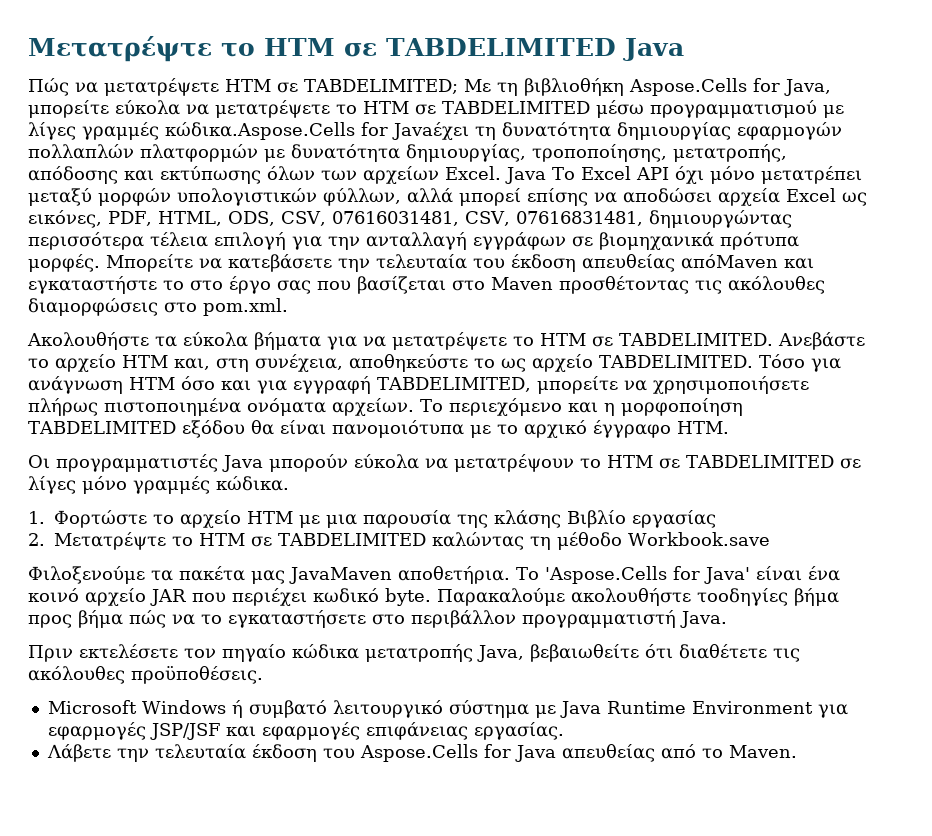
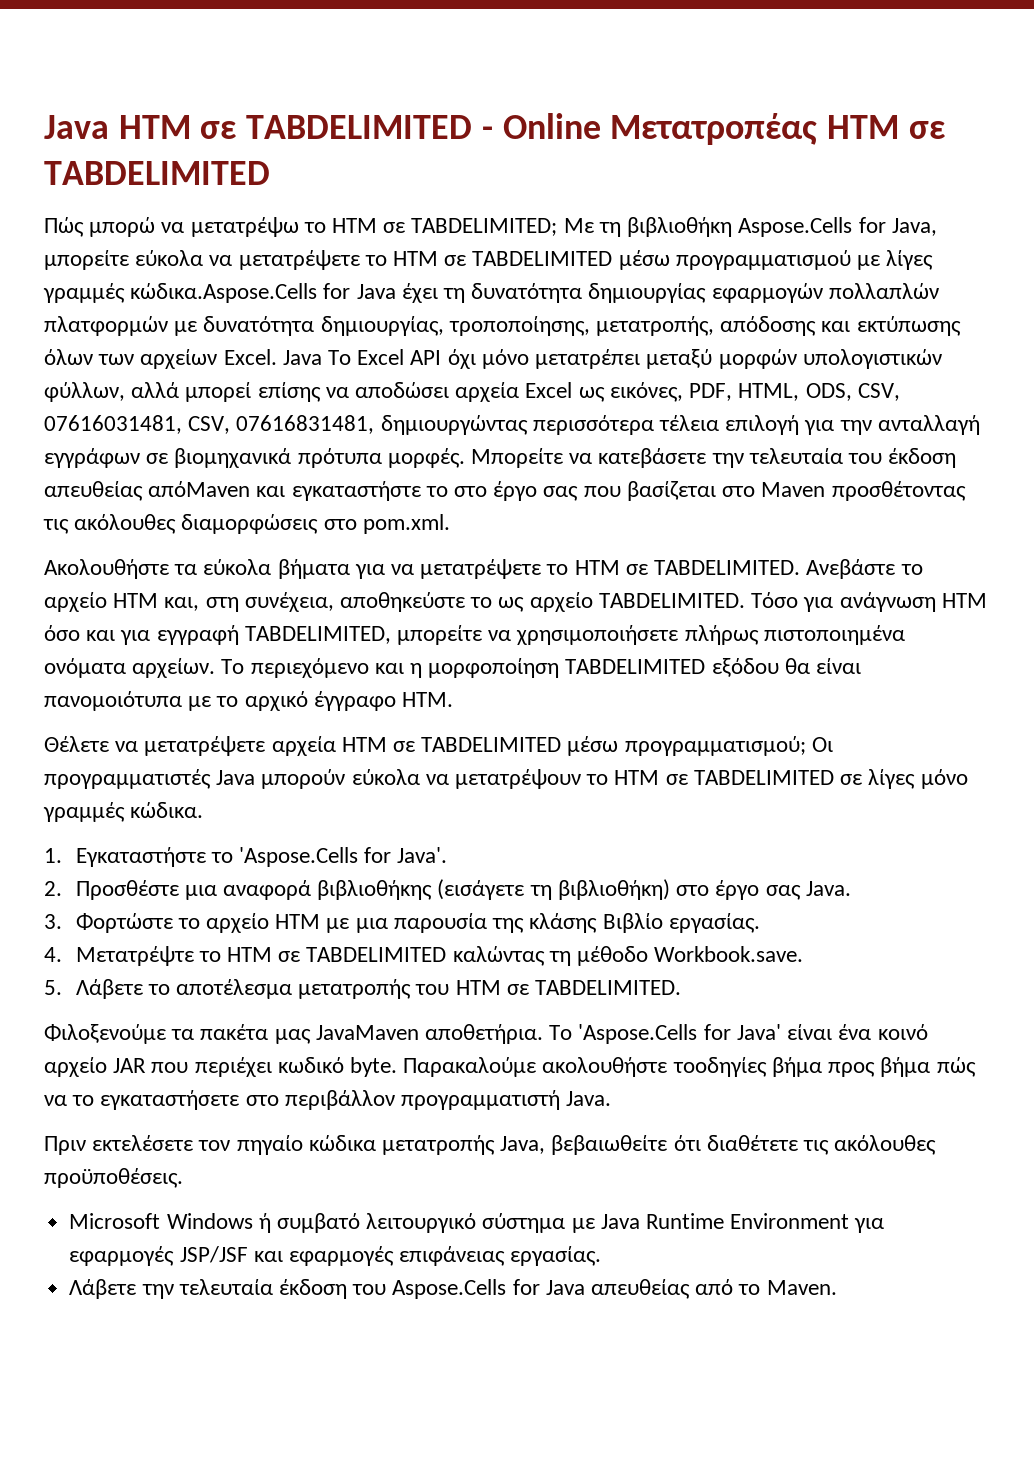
- Μετατρέψτε το HTM σε TABDELIMITED Java
- Πώς να μετατρέψετε HTM σε TABDELIMITED; Με τη βιβλιοθήκη Aspose.Cells for Java, μπορείτε εύκολα να μετατρέψετε το HTM σε TABDELIMITED μέσω προγραμματισμού με λίγες γραμμές κώδικα.Aspose.Cells for Javaέχει τη δυνατότητα δημιουργίας εφαρμογών πολλαπλών πλατφορμών με δυνατότητα δημιουργίας, τροποποίησης, μετατροπής, απόδοσης και εκτύπωσης όλων των αρχείων Excel.
+ Java HTM σε TABDELIMITED - Online Μετατροπέας HTM σε TABDELIMITED
+ Πώς μπορώ να μετατρέψω το HTM σε TABDELIMITED; Με τη βιβλιοθήκη Aspose.Cells for Java, μπορείτε εύκολα να μετατρέψετε το HTM σε TABDELIMITED μέσω προγραμματισμού με λίγες γραμμές κώδικα.Aspose.Cells for Java έχει τη δυνατότητα δημιουργίας εφαρμογών πολλαπλών πλατφορμών με δυνατότητα δημιουργίας, τροποποίησης, μετατροπής, απόδοσης και εκτύπωσης όλων των αρχείων Excel.
- Οι προγραμματιστές Java μπορούν εύκολα να μετατρέψουν το HTM σε TABDELIMITED σε λίγες μόνο γραμμές κώδικα.
+ Θέλετε να μετατρέψετε αρχεία HTM σε TABDELIMITED μέσω προγραμματισμού; Οι προγραμματιστές Java μπορούν εύκολα να μετατρέψουν το HTM σε TABDELIMITED σε λίγες μόνο γραμμές κώδικα.
- 1. Φορτώστε το αρχείο HTM με μια παρουσία της κλάσης Βιβλίο εργασίας
- 2. Μετατρέψτε το HTM σε TABDELIMITED καλώντας τη μέθοδο Workbook.save
+ 1. Εγκαταστήστε το 'Aspose.Cells for Java'.
+ 2. Προσθέστε μια αναφορά βιβλιοθήκης (εισάγετε τη βιβλιοθήκη) στο έργο σας Java.
+ 3. Φορτώστε το αρχείο HTM με μια παρουσία της κλάσης Βιβλίο εργασίας.
+ 4. Μετατρέψτε το HTM σε TABDELIMITED καλώντας τη μέθοδο Workbook.save.
+ 5. Λάβετε το αποτέλεσμα μετατροπής του HTM σε TABDELIMITED.

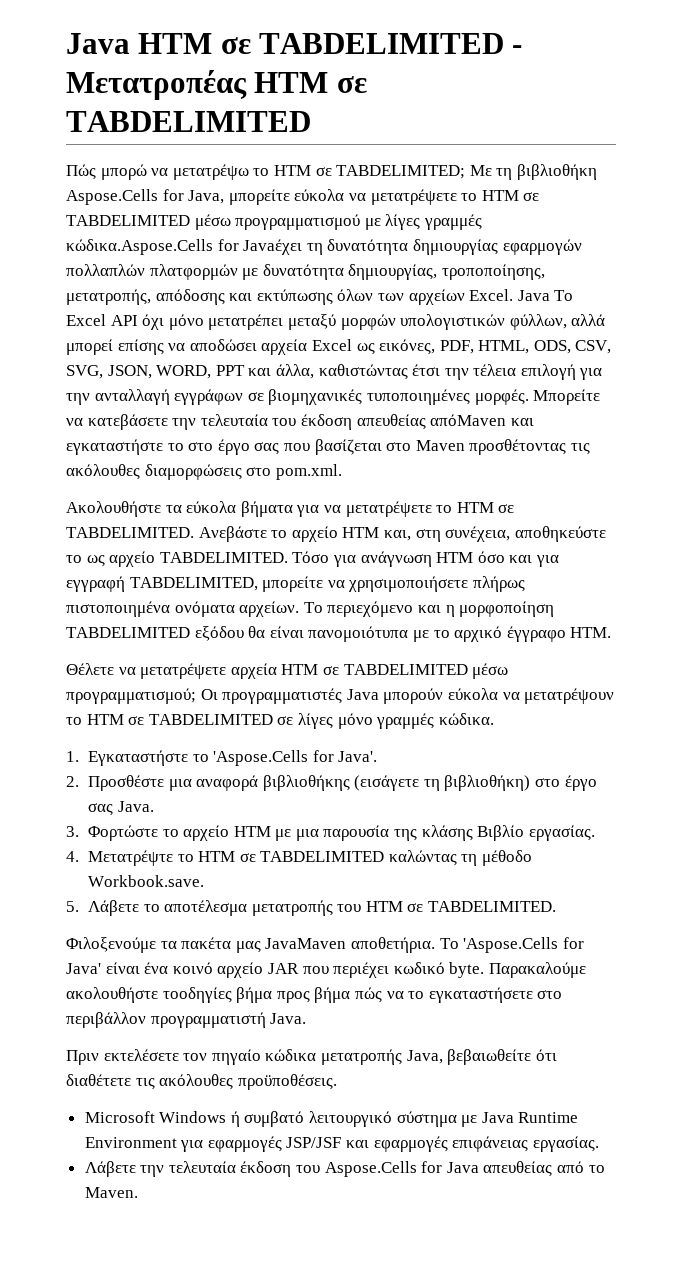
- Java HTM σε TABDELIMITED - Online Μετατροπέας HTM σε TABDELIMITED
+ Java HTM σε TABDELIMITED - Μετατροπέας HTM σε TABDELIMITED
- Πώς μπορώ να μετατρέψω το HTM σε TABDELIMITED; Με τη βιβλιοθήκη Aspose.Cells for Java, μπορείτε εύκολα να μετατρέψετε το HTM σε TABDELIMITED μέσω προγραμματισμού με λίγες γραμμές κώδικα.Aspose.Cells for Java έχει τη δυνατότητα δημιουργίας εφαρμογών πολλαπλών πλατφορμών με δυνατότητα δημιουργίας, τροποποίησης, μετατροπής, απόδοσης και εκτύπωσης όλων των αρχείων Excel.
+ Πώς μπορώ να μετατρέψω το HTM σε TABDELIMITED; Με τη βιβλιοθήκη Aspose.Cells for Java, μπορείτε εύκολα να μετατρέψετε το HTM σε TABDELIMITED μέσω προγραμματισμού με λίγες γραμμές κώδικα.Aspose.Cells for Javaέχει τη δυνατότητα δημιουργίας εφαρμογών πολλαπλών πλατφορμών με δυνατότητα δημιουργίας, τροποποίησης, μετατροπής, απόδοσης και εκτύπωσης όλων των αρχείων Excel.
- Java Το Excel API όχι μόνο μετατρέπει μεταξύ μορφών υπολογιστικών φύλλων, αλλά μπορεί επίσης να αποδώσει αρχεία Excel ως εικόνες, PDF, HTML, ODS, CSV, 07616031481, CSV, 07616831481, δημιουργώντας περισσότερα τέλεια επιλογή για την ανταλλαγή εγγράφων σε βιομηχανικά πρότυπα μορφές.
+ Java Το Excel API όχι μόνο μετατρέπει μεταξύ μορφών υπολογιστικών φύλλων, αλλά μπορεί επίσης να αποδώσει αρχεία Excel ως εικόνες, PDF, HTML, ODS, CSV, SVG, JSON, WORD, PPT και άλλα, καθιστώντας έτσι την τέλεια επιλογή για την ανταλλαγή εγγράφων σε βιομηχανικές τυποποιημένες μορφές.

